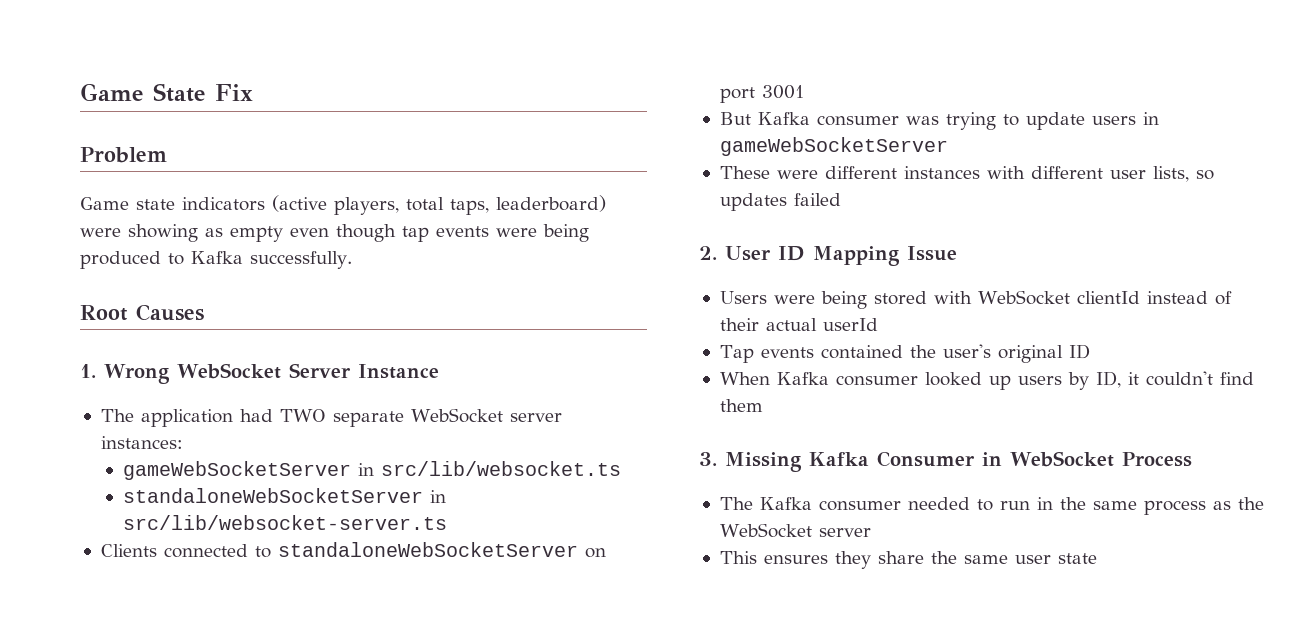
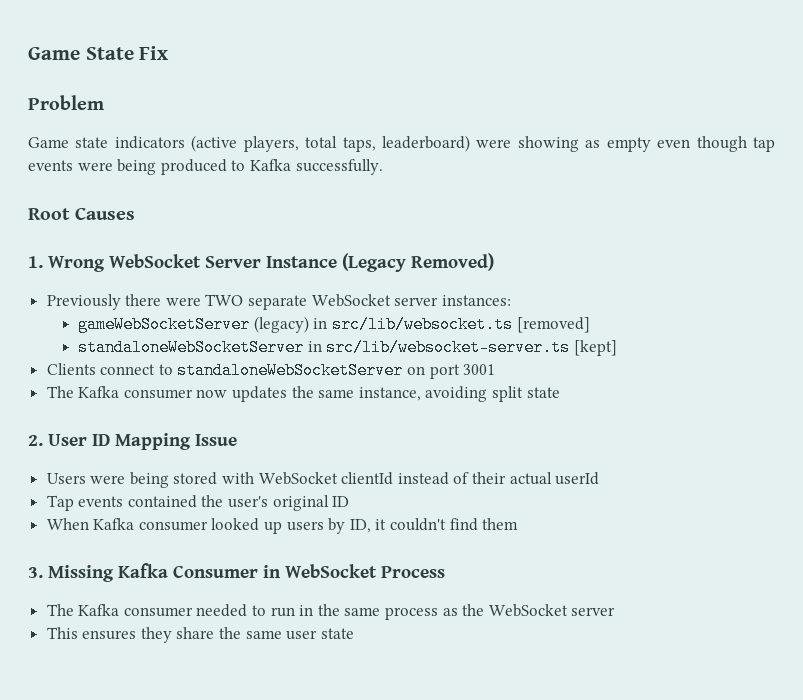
- 1. Wrong WebSocket Server Instance
- The application had TWO separate WebSocket server instances:
+ 1. Wrong WebSocket Server Instance (Legacy Removed)
+ Previously there were TWO separate WebSocket server instances:
- gameWebSocketServer in src/lib/websocket.ts
+ gameWebSocketServer (legacy) in src/lib/websocket.ts [removed]
- standaloneWebSocketServer in src/lib/websocket-server.ts
+ standaloneWebSocketServer in src/lib/websocket-server.ts [kept]
- Clients connected to standaloneWebSocketServer on port 3001
+ Clients connect to standaloneWebSocketServer on port 3001
- But Kafka consumer was trying to update users in gameWebSocketServer
- These were different instances with different user lists, so updates failed
+ The Kafka consumer now updates the same instance, avoiding split state

